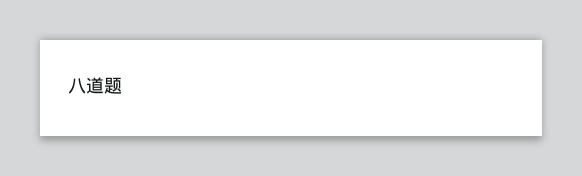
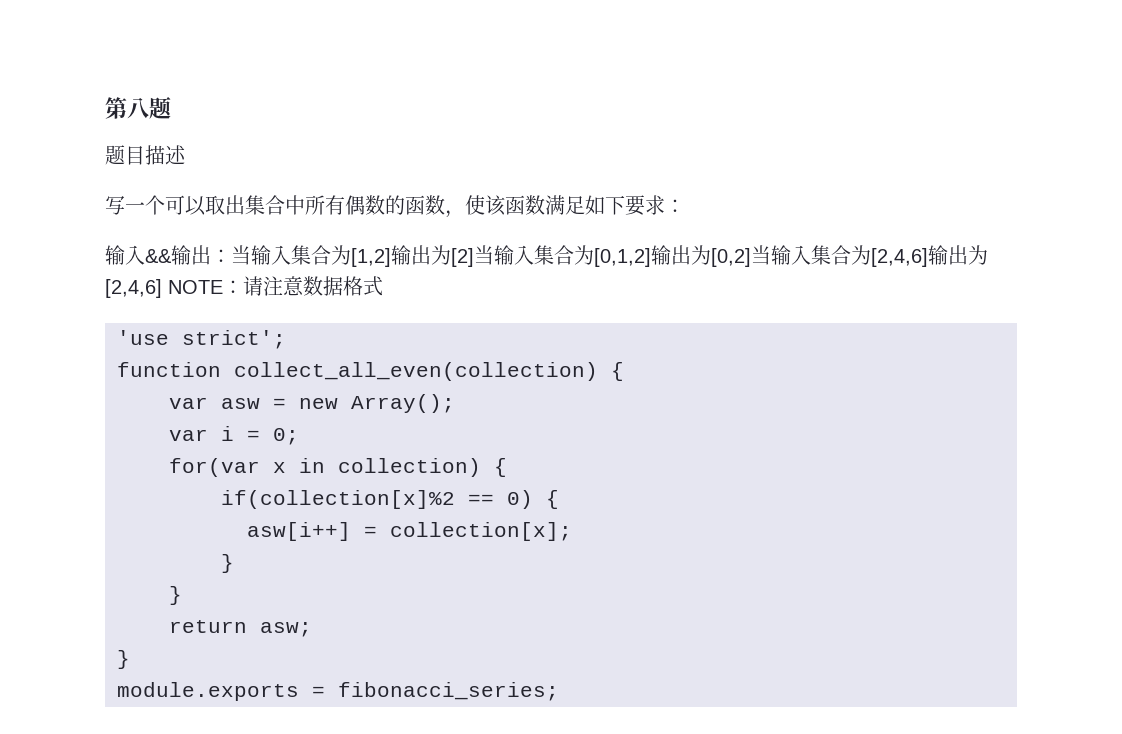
- 八道题
+ 第八题
+ 题目描述
+ 写一个可以取出集合中所有偶数的函数，使该函数满足如下要求：
+ 输入&&输出：当输入集合为[1,2]输出为[2]当输入集合为[0,1,2]输出为[0,2]当输入集合为[2,4,6]输出为[2,4,6] NOTE：请注意数据格式
+ 'use strict';
+ function collect_all_even(collection) {
+ var asw = new Array();
+ var i = 0;
+ for(var x in collection) {
+ if(collection[x]%2 == 0) {
+ asw[i++] = collection[x];
+ }
+ }
+ return asw;
+ }
+ module.exports = fibonacci_series;

